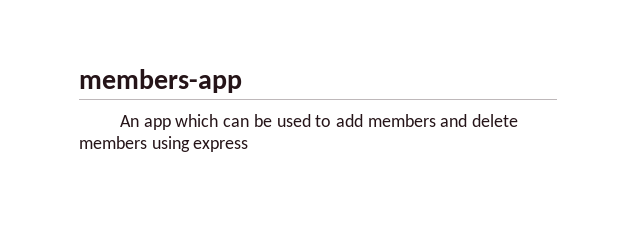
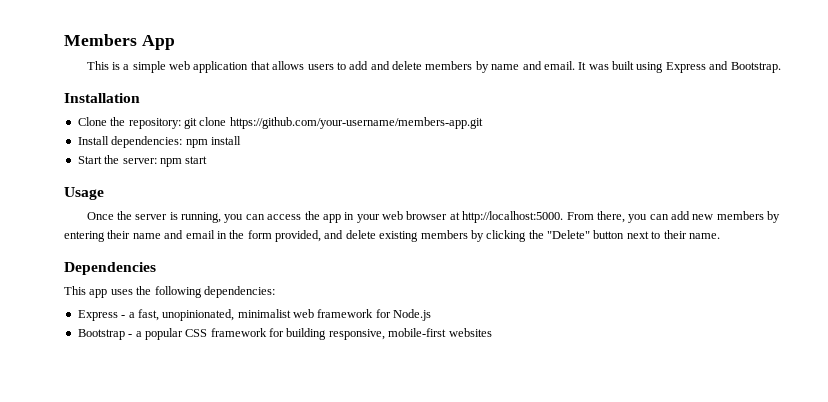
- members-app
- An app which can be used to add members and delete members using express
+ Members App
+ This is a simple web application that allows users to add and delete members by name and email. It was built using Express and Bootstrap.
+ Installation
+ Clone the repository: git clone https://github.com/your-username/members-app.git
+ Install dependencies: npm install
+ Start the server: npm start
+ Usage
+ Once the server is running, you can access the app in your web browser at http://localhost:5000. From there, you can add new members by entering their name and email in the form provided, and delete existing members by clicking the "Delete" button next to their name.
+ Dependencies
+ This app uses the following dependencies:
+ Express - a fast, unopinionated, minimalist web framework for Node.js
+ Bootstrap - a popular CSS framework for building responsive, mobile-first websites

